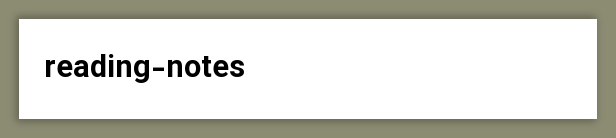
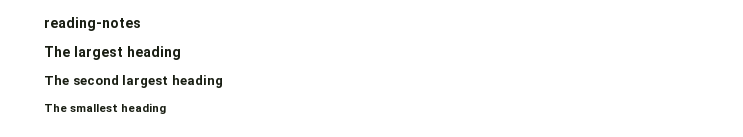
+ The largest heading
+ The second largest heading
+ The smallest heading

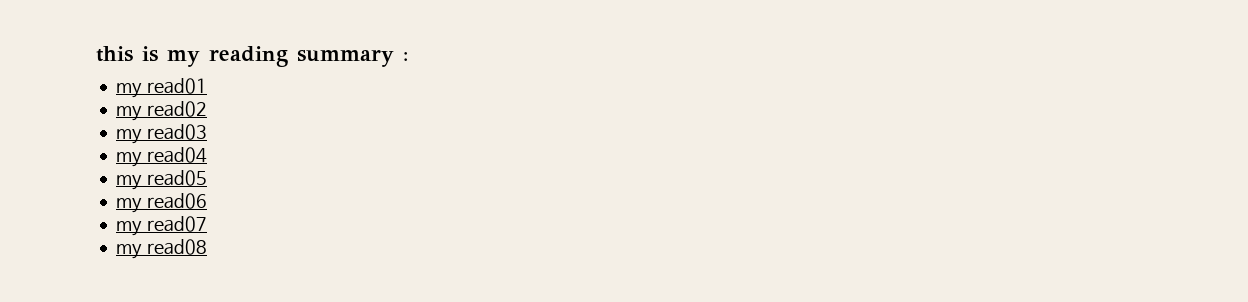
- reading-notes
- The largest heading
- The second largest heading
- The smallest heading
+ this is my reading summary :
+ my read01
+ my read02
+ my read03
+ my read04
+ my read05
+ my read06
+ my read07
+ my read08

